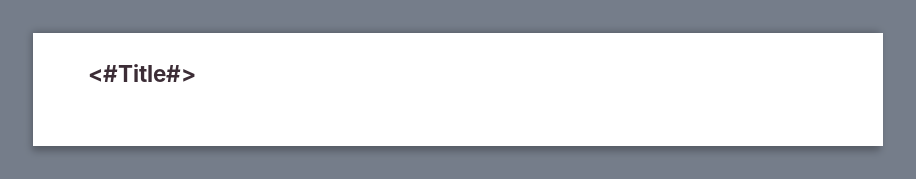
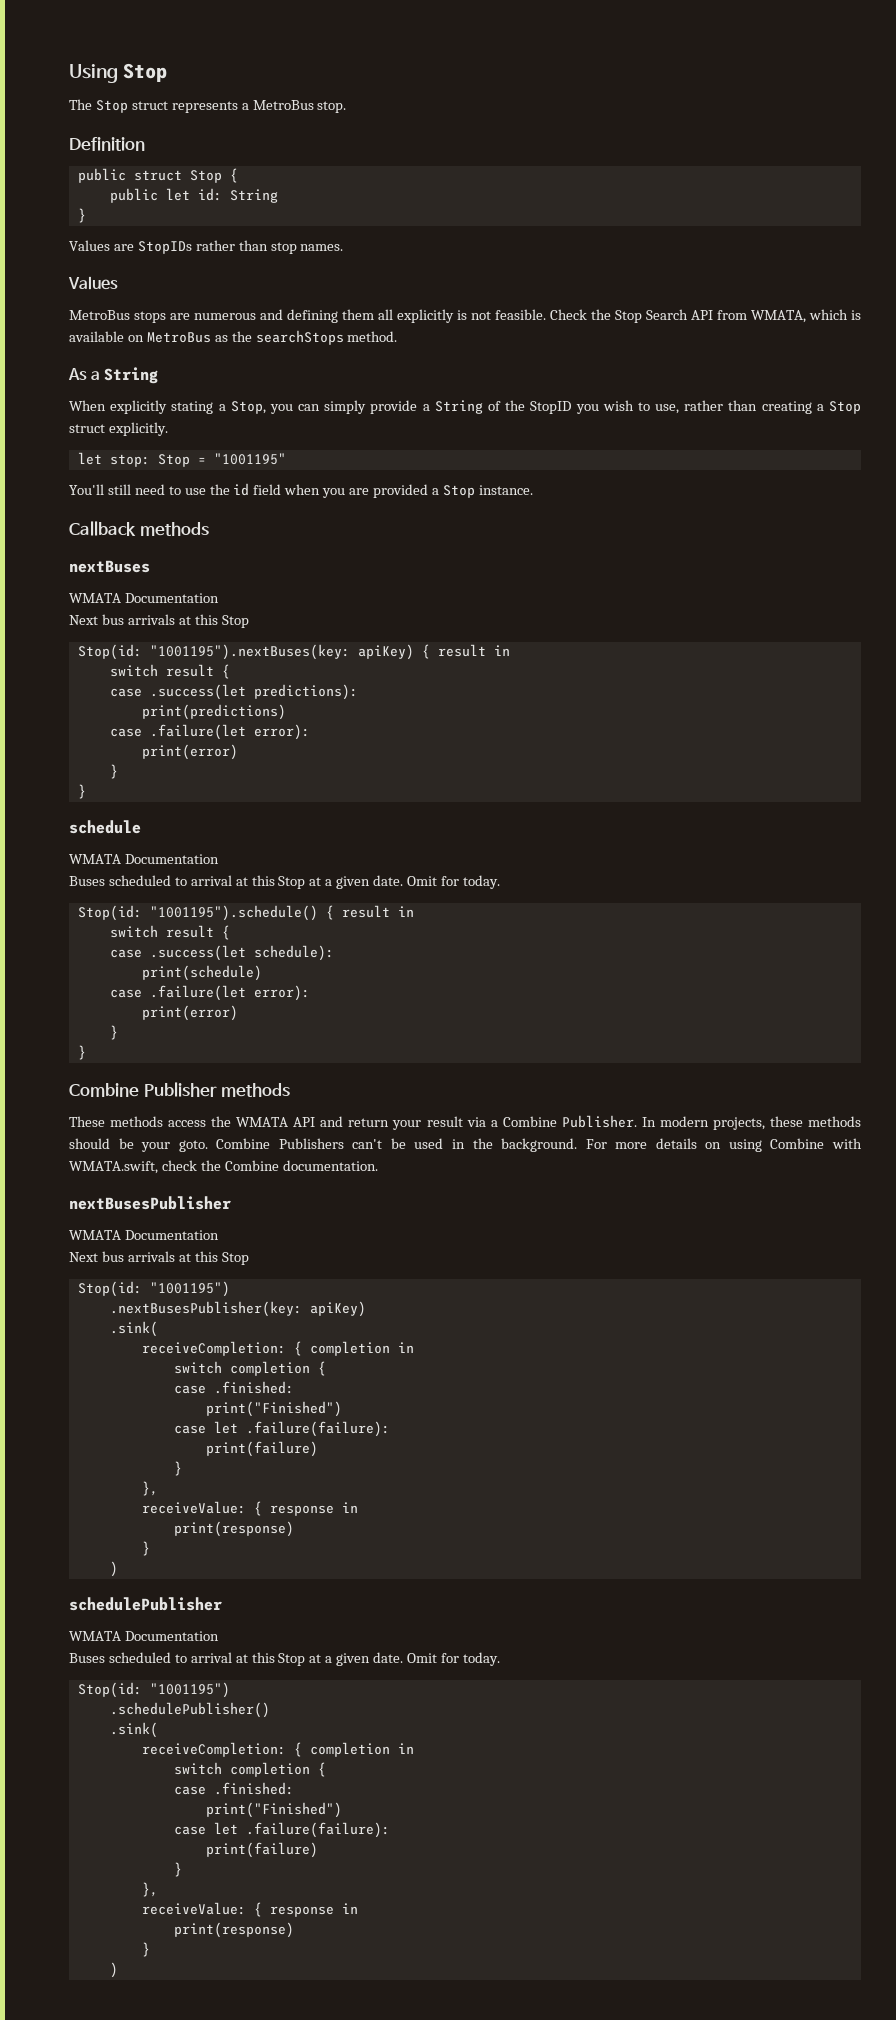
- <#Title#>
+ Using Stop
+ The Stop struct represents a MetroBus stop.
+ Definition
+ public struct Stop {
+ public let id: String
+ }
+ Values are StopIDs rather than stop names.
+ Values
+ MetroBus stops are numerous and defining them all explicitly is not feasible. Check the Stop Search API from WMATA, which is available on MetroBus as the searchStops method.
+ As a String
+ When explicitly stating a Stop, you can simply provide a String of the StopID you wish to use, rather than creating a Stop struct explicitly.
+ let stop: Stop = "1001195"
+ You'll still need to use the id field when you are provided a Stop instance.
+ Callback methods
+ nextBuses
+ WMATA Documentation
+ Next bus arrivals at this Stop
+ Stop(id: "1001195").nextBuses(key: apiKey) { result in
+ switch result {
+ case .success(let predictions):
+ print(predictions)
+ case .failure(let error):
+ print(error)
+ }
+ }
+ schedule
+ WMATA Documentation
+ Buses scheduled to arrival at this Stop at a given date. Omit for today.
+ Stop(id: "1001195").schedule() { result in
+ switch result {
+ case .success(let schedule):
+ print(schedule)
+ case .failure(let error):
+ print(error)
+ }
+ }
+ Combine Publisher methods
+ These methods access the WMATA API and return your result via a Combine Publisher. In modern projects, these methods should be your goto. Combine Publishers can't be used in the background. For more details on using Combine with WMATA.swift, check the Combine documentation.
+ nextBusesPublisher
+ WMATA Documentation
+ Next bus arrivals at this Stop
+ Stop(id: "1001195")
+ .nextBusesPublisher(key: apiKey)
+ .sink(
+ receiveCompletion: { completion in
+ switch completion {
+ case .finished:
+ print("Finished")
+ case let .failure(failure):
+ print(failure)
+ }
+ },
+ receiveValue: { response in
+ print(response)
+ }
+ )
+ schedulePublisher
+ WMATA Documentation
+ Buses scheduled to arrival at this Stop at a given date. Omit for today.
+ Stop(id: "1001195")
+ .schedulePublisher()
+ .sink(
+ receiveCompletion: { completion in
+ switch completion {
+ case .finished:
+ print("Finished")
+ case let .failure(failure):
+ print(failure)
+ }
+ },
+ receiveValue: { response in
+ print(response)
+ }
+ )

